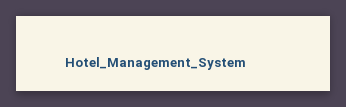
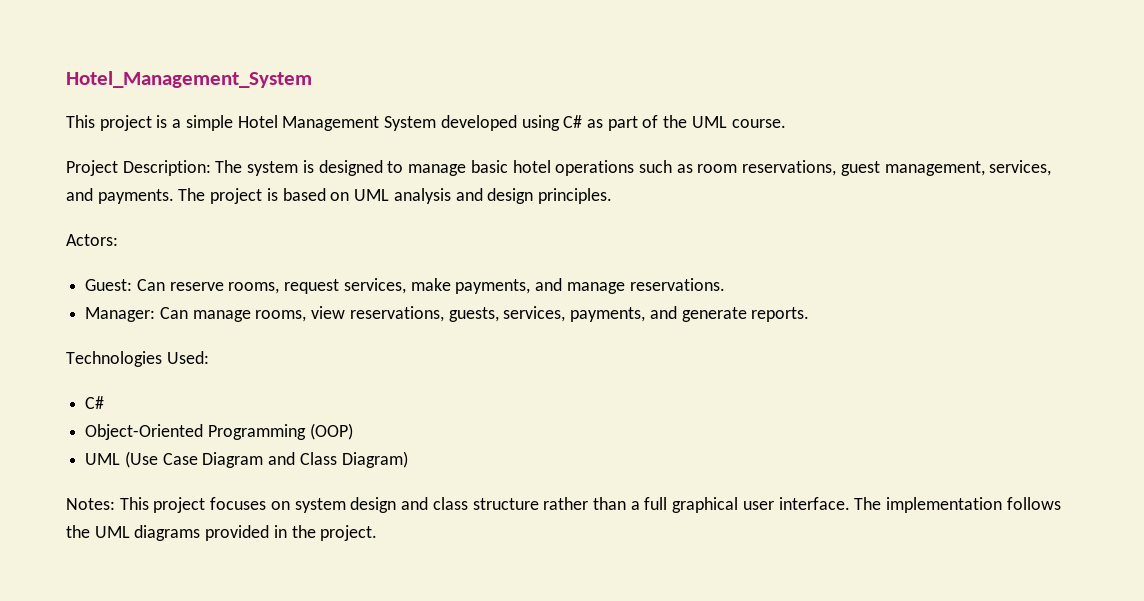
+ This project is a simple Hotel Management System developed using C# as part of the UML course.
+ Project Description: The system is designed to manage basic hotel operations such as room reservations, guest management, services, and payments. The project is based on UML analysis and design principles.
+ Actors:
+ Guest: Can reserve rooms, request services, make payments, and manage reservations.
+ Manager: Can manage rooms, view reservations, guests, services, payments, and generate reports.
+ Technologies Used:
+ C#
+ Object-Oriented Programming (OOP)
+ UML (Use Case Diagram and Class Diagram)
+ Notes: This project focuses on system design and class structure rather than a full graphical user interface. The implementation follows the UML diagrams provided in the project.

